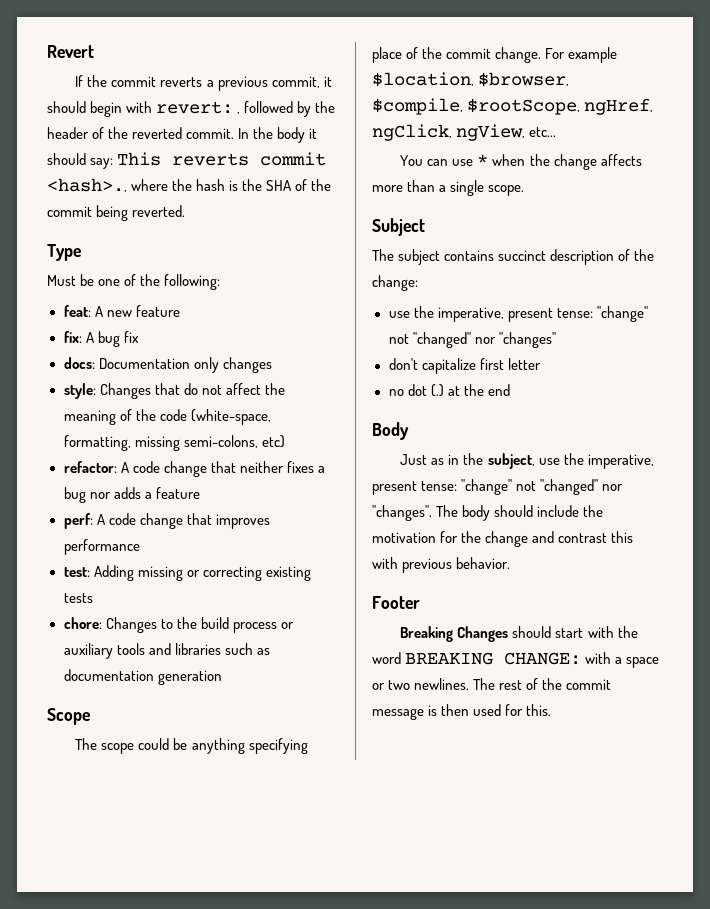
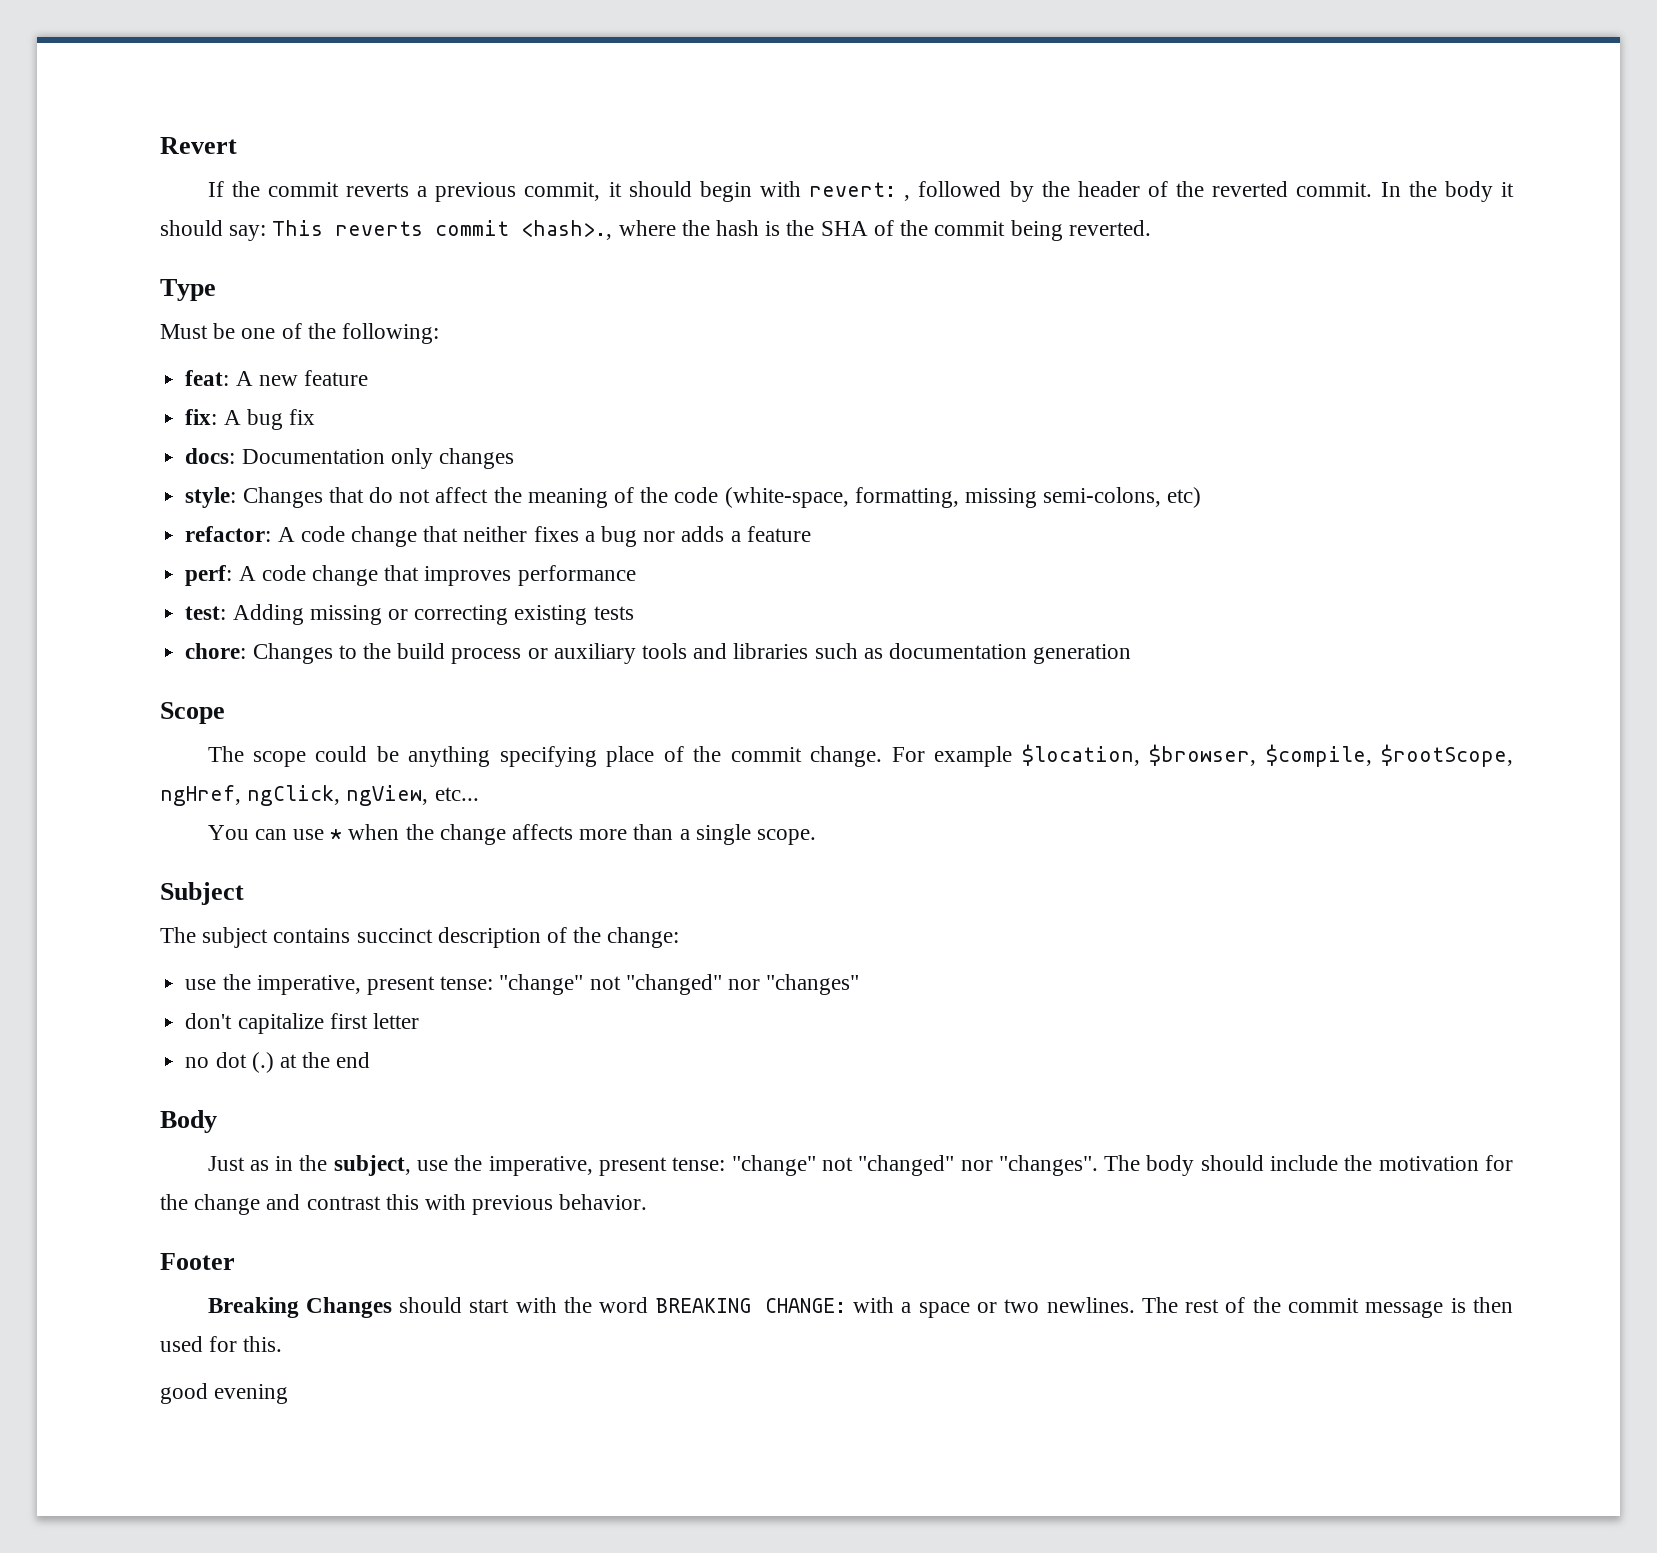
+ good evening

